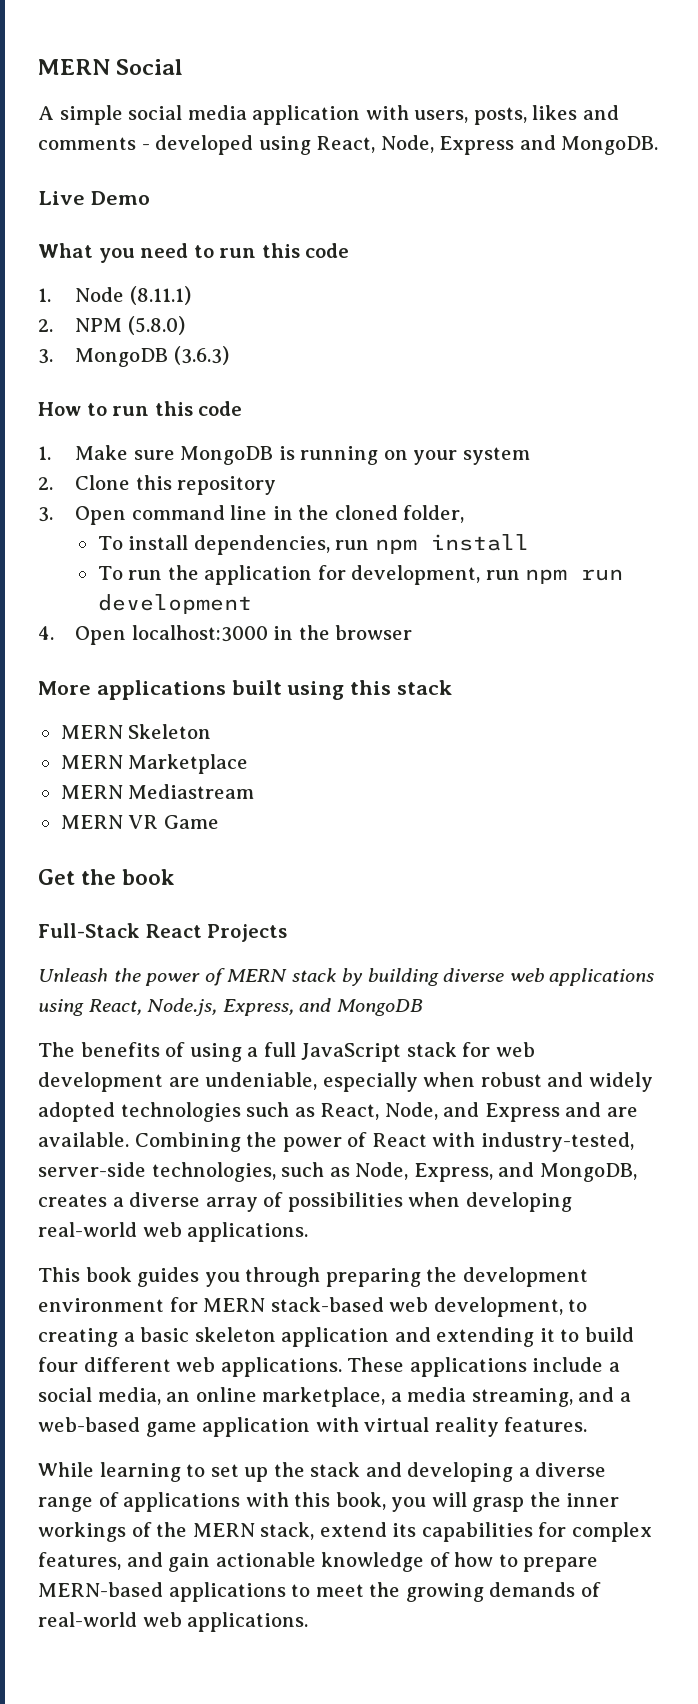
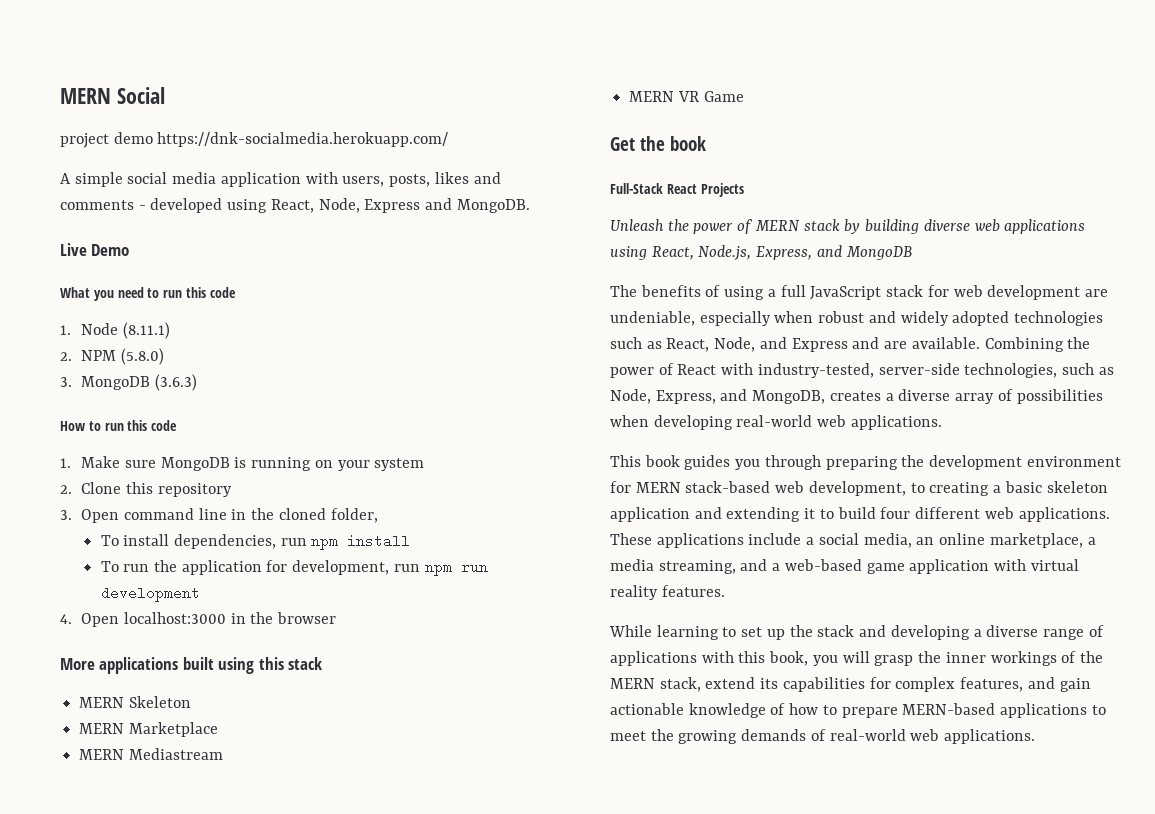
+ project demo https://dnk-socialmedia.herokuapp.com/

